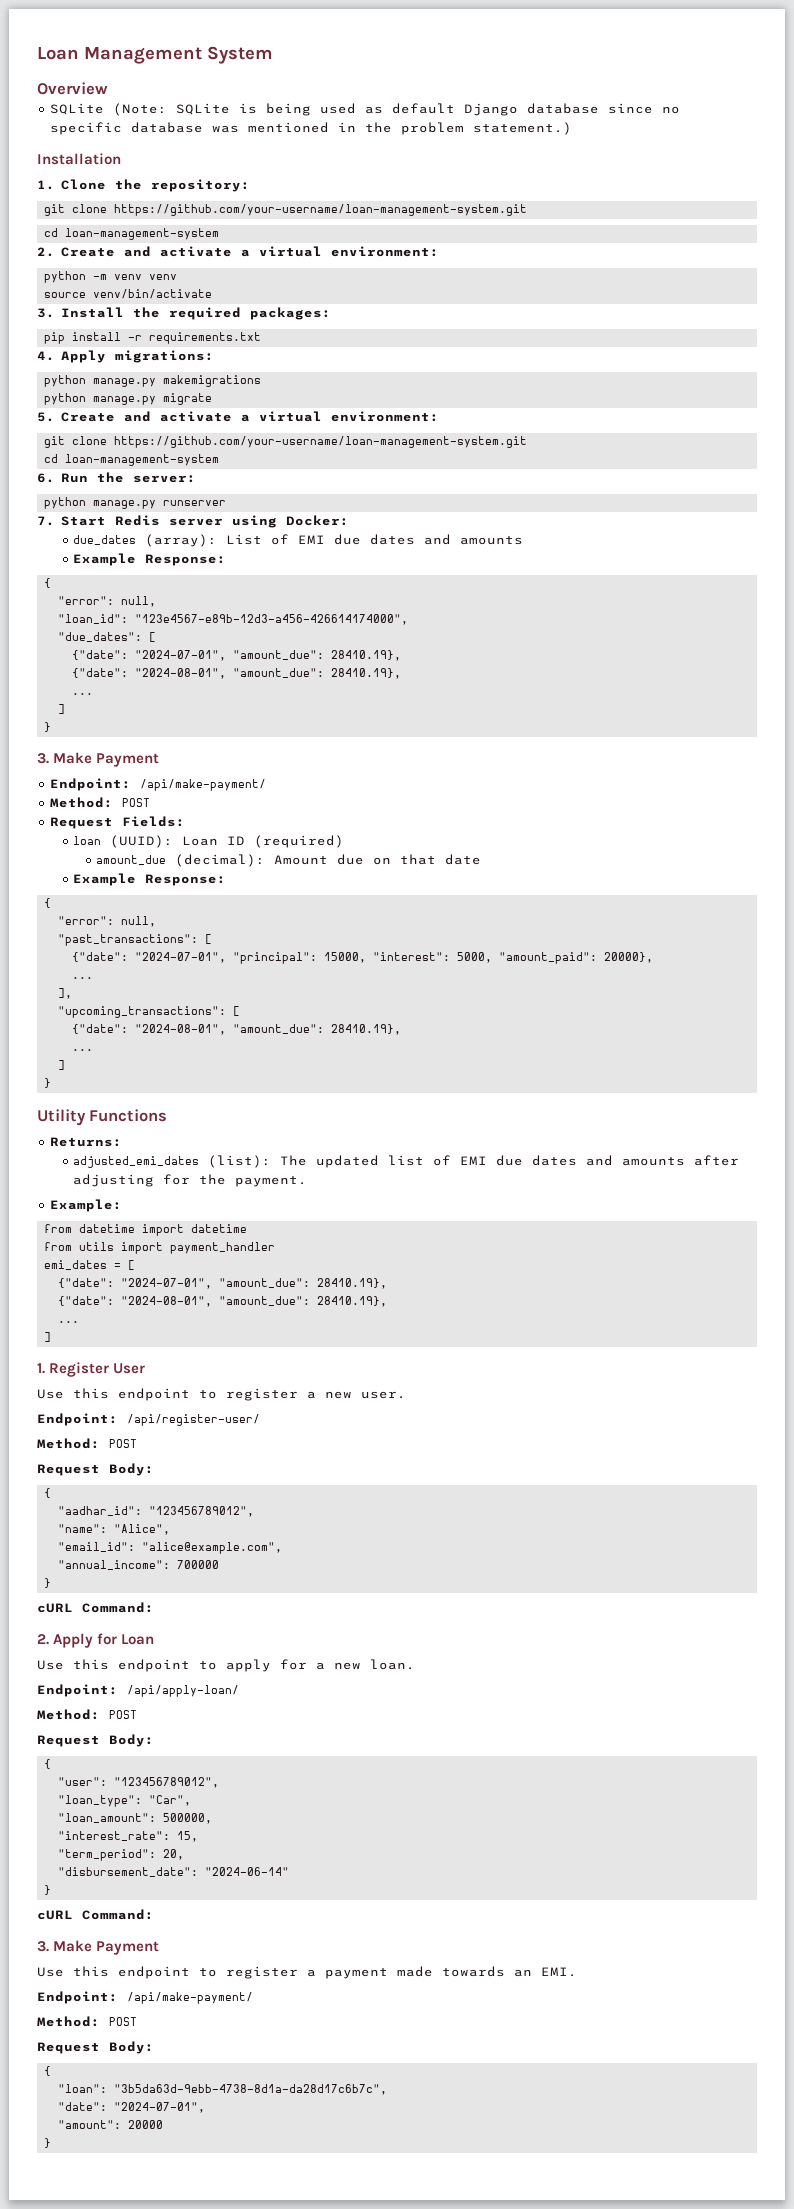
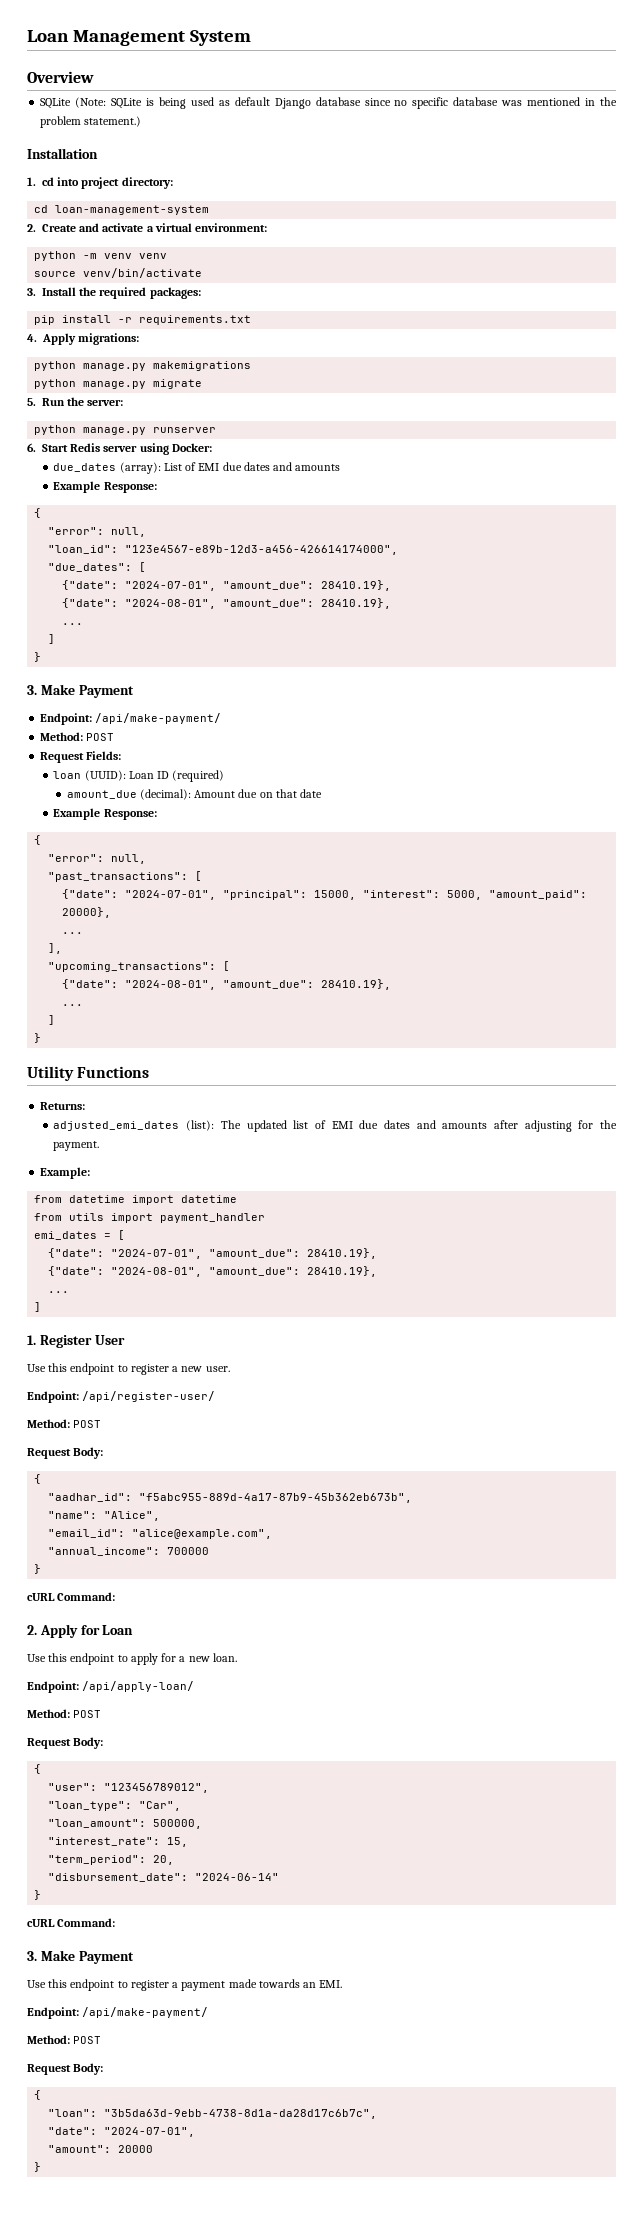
- 1. Clone the repository:
- git clone https://github.com/your-username/loan-management-system.git
+ 1. cd into project directory:
- 5. Create and activate a virtual environment:
- git clone https://github.com/your-username/loan-management-system.git
- cd loan-management-system
- 6. Run the server:
+ 5. Run the server:
- 7. Start Redis server using Docker:
+ 6. Start Redis server using Docker:
- "aadhar_id": "123456789012",
+ "aadhar_id": "f5abc955-889d-4a17-87b9-45b362eb673b",

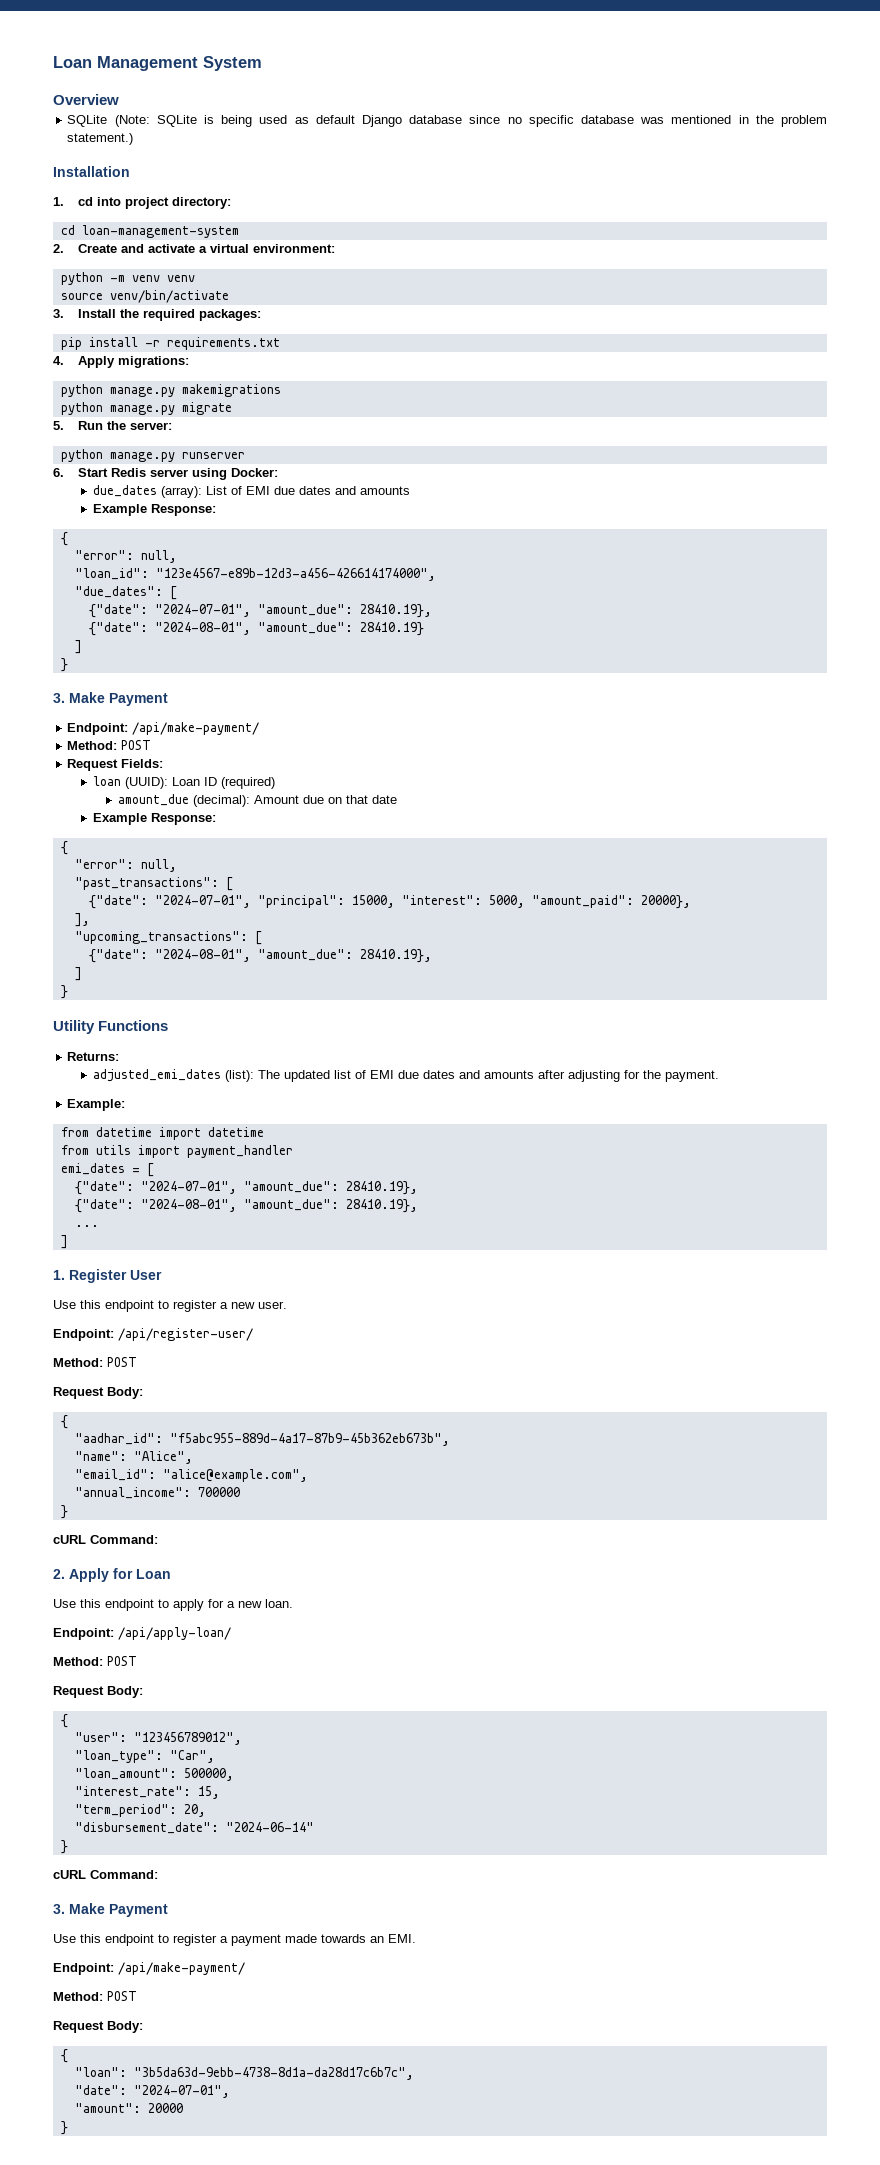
  "due_dates": [
  {"date": "2024-07-01", "amount_due": 28410.19},
- {"date": "2024-08-01", "amount_due": 28410.19},
- ...
+ {"date": "2024-08-01", "amount_due": 28410.19}
  {"date": "2024-07-01", "principal": 15000, "interest": 5000, "amount_paid": 20000},
- ...
  "upcoming_transactions": [
  {"date": "2024-08-01", "amount_due": 28410.19},
- ...

